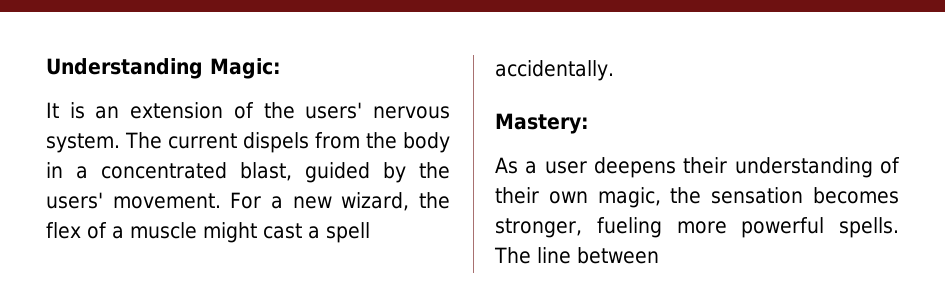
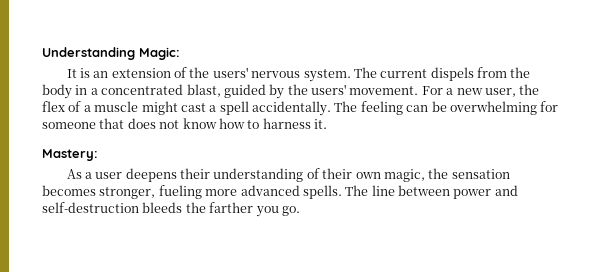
- For a new wizard, the flex of a muscle might cast a spell accidentally.
+ For a new user, the flex of a muscle might cast a spell accidentally. The feeling can be overwhelming for someone that does not know how to harness it.
- As a user deepens their understanding of their own magic, the sensation becomes stronger, fueling more powerful spells.
+ As a user deepens their understanding of their own magic, the sensation becomes stronger, fueling more advanced spells.
- The line between
+ The line between power and self-destruction bleeds the farther you go.

